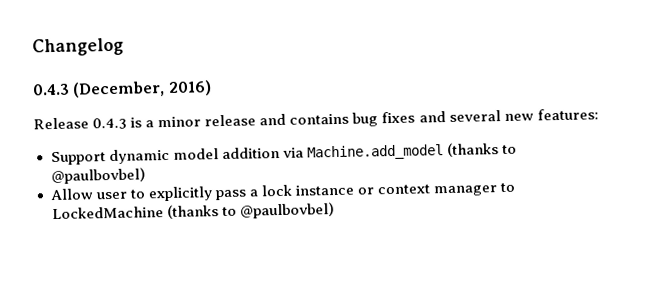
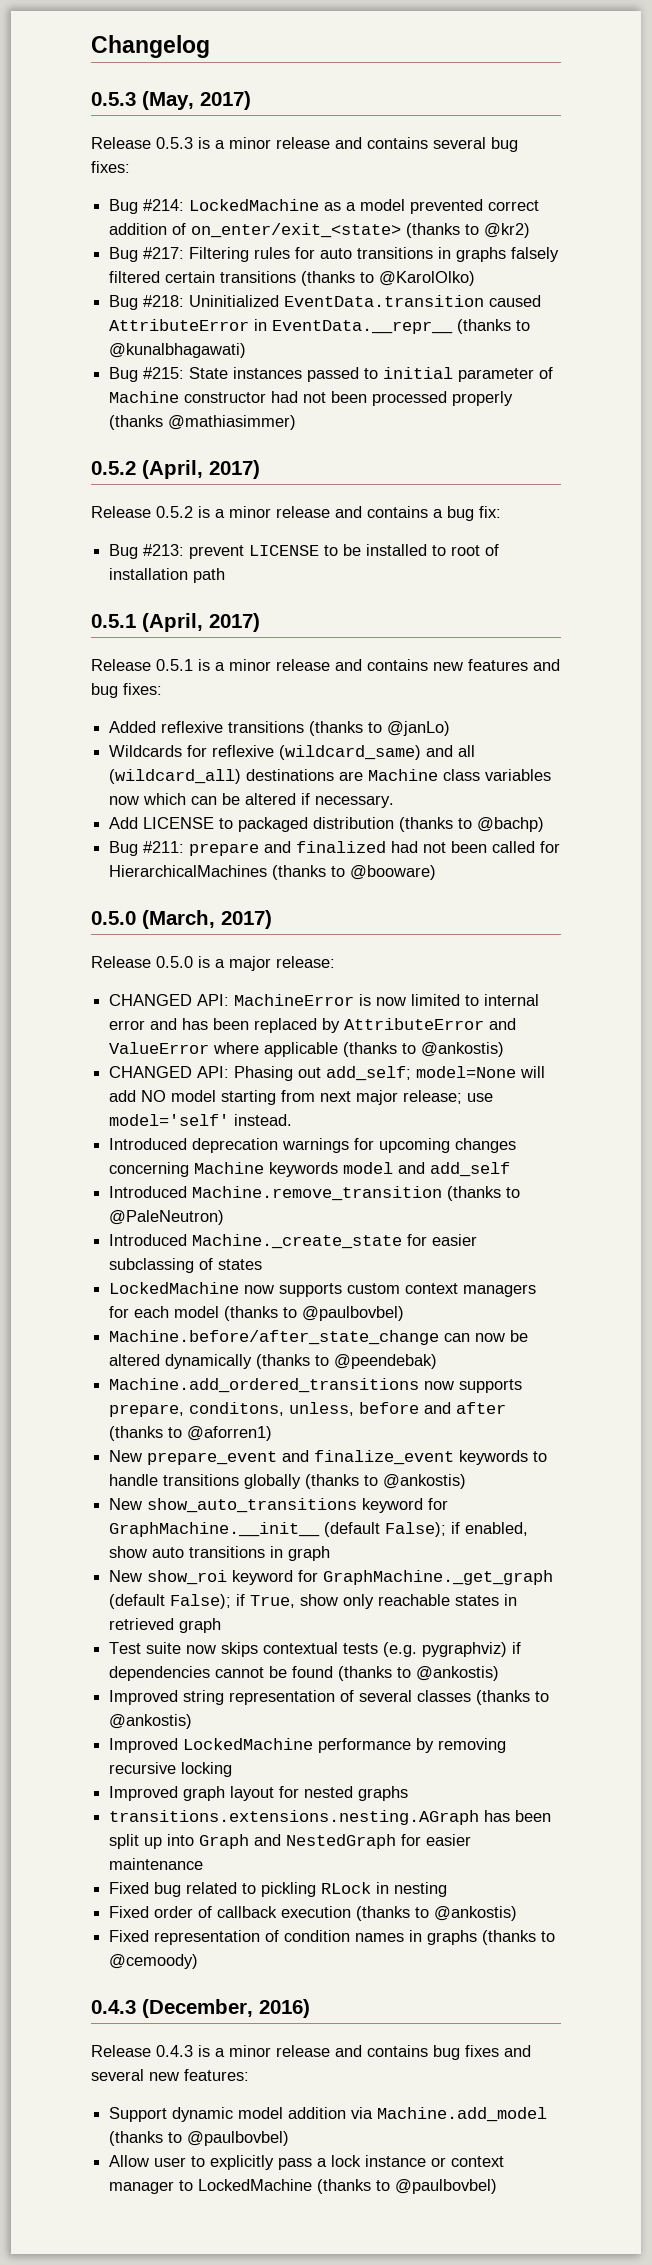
+ 0.5.3 (May, 2017)
+ Release 0.5.3 is a minor release and contains several bug fixes:
+ Bug #214: LockedMachine as a model prevented correct addition of on_enter/exit_<state> (thanks to @kr2)
+ Bug #217: Filtering rules for auto transitions in graphs falsely filtered certain transitions (thanks to @KarolOlko)
+ Bug #218: Uninitialized EventData.transition caused AttributeError in EventData.__repr__ (thanks to @kunalbhagawati)
+ Bug #215: State instances passed to initial parameter of Machine constructor had not been processed properly (thanks @mathiasimmer)
+ 0.5.2 (April, 2017)
+ Release 0.5.2 is a minor release and contains a bug fix:
+ Bug #213: prevent LICENSE to be installed to root of installation path
+ 0.5.1 (April, 2017)
+ Release 0.5.1 is a minor release and contains new features and bug fixes:
+ Added reflexive transitions (thanks to @janLo)
+ Wildcards for reflexive (wildcard_same) and all (wildcard_all) destinations are Machine class variables now which can be altered if necessary.
+ Add LICENSE to packaged distribution (thanks to @bachp)
+ Bug #211: prepare and finalized had not been called for HierarchicalMachines (thanks to @booware)
+ 0.5.0 (March, 2017)
+ Release 0.5.0 is a major release:
+ CHANGED API: MachineError is now limited to internal error and has been replaced by AttributeError and ValueError where applicable (thanks to @ankostis)
+ CHANGED API: Phasing out add_self; model=None will add NO model starting from next major release; use model='self' instead.
+ Introduced deprecation warnings for upcoming changes concerning Machine keywords model and add_self
+ Introduced Machine.remove_transition (thanks to @PaleNeutron)
+ Introduced Machine._create_state for easier subclassing of states
+ LockedMachine now supports custom context managers for each model (thanks to @paulbovbel)
+ Machine.before/after_state_change can now be altered dynamically (thanks to @peendebak)
+ Machine.add_ordered_transitions now supports prepare, conditons, unless, before and after (thanks to @aforren1)
+ New prepare_event and finalize_event keywords to handle transitions globally (thanks to @ankostis)
+ New show_auto_transitions keyword for GraphMachine.__init__ (default False); if enabled, show auto transitions in graph
+ New show_roi keyword for GraphMachine._get_graph (default False); if True, show only reachable states in retrieved graph
+ Test suite now skips contextual tests (e.g. pygraphviz) if dependencies cannot be found (thanks to @ankostis)
+ Improved string representation of several classes (thanks to @ankostis)
+ Improved LockedMachine performance by removing recursive locking
+ Improved graph layout for nested graphs
+ transitions.extensions.nesting.AGraph has been split up into Graph and NestedGraph for easier maintenance
+ Fixed bug related to pickling RLock in nesting
+ Fixed order of callback execution (thanks to @ankostis)
+ Fixed representation of condition names in graphs (thanks to @cemoody)

